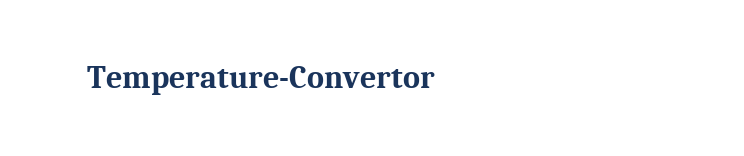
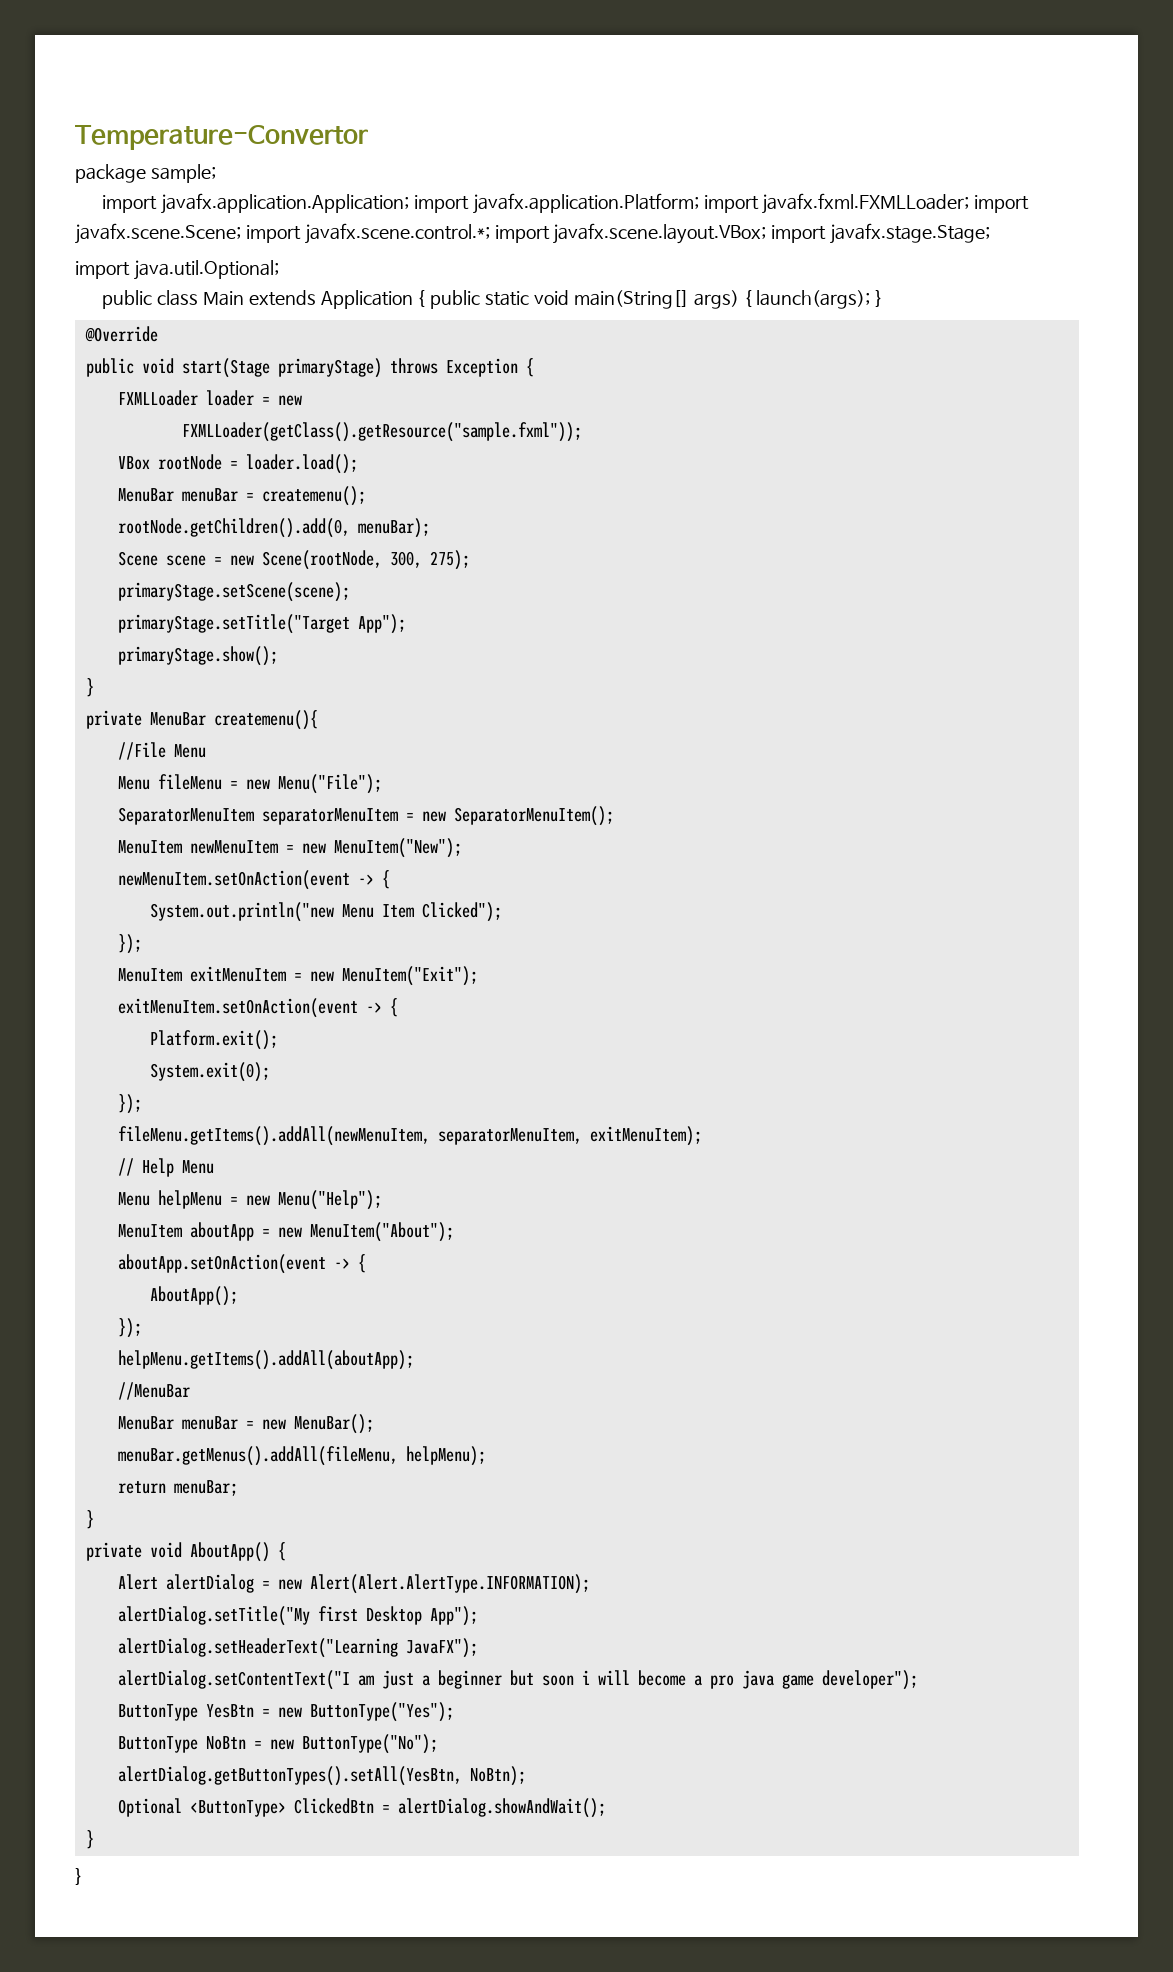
+ package sample;
+ import javafx.application.Application; import javafx.application.Platform; import javafx.fxml.FXMLLoader; import javafx.scene.Scene; import javafx.scene.control.*; import javafx.scene.layout.VBox; import javafx.stage.Stage;
+ import java.util.Optional;
+ public class Main extends Application { public static void main(String[] args) { launch(args); }
+ @Override
+ public void start(Stage primaryStage) throws Exception {
+ FXMLLoader loader = new
+ FXMLLoader(getClass().getResource("sample.fxml"));
+ VBox rootNode = loader.load();
+ MenuBar menuBar = createmenu();
+ rootNode.getChildren().add(0, menuBar);
+ Scene scene = new Scene(rootNode, 300, 275);
+ primaryStage.setScene(scene);
+ primaryStage.setTitle("Target App");
+ primaryStage.show();
+ }
+ private MenuBar createmenu(){
+ //File Menu
+ Menu fileMenu = new Menu("File");
+ SeparatorMenuItem separatorMenuItem = new SeparatorMenuItem();
+ MenuItem newMenuItem = new MenuItem("New");
+ newMenuItem.setOnAction(event -> {
+ System.out.println("new Menu Item Clicked");
+ });
+ MenuItem exitMenuItem = new MenuItem("Exit");
+ exitMenuItem.setOnAction(event -> {
+ Platform.exit();
+ System.exit(0);
+ });
+ fileMenu.getItems().addAll(newMenuItem, separatorMenuItem, exitMenuItem);
+ // Help Menu
+ Menu helpMenu = new Menu("Help");
+ MenuItem aboutApp = new MenuItem("About");
+ aboutApp.setOnAction(event -> {
+ AboutApp();
+ });
+ helpMenu.getItems().addAll(aboutApp);
+ //MenuBar
+ MenuBar menuBar = new MenuBar();
+ menuBar.getMenus().addAll(fileMenu, helpMenu);
+ return menuBar;
+ }
+ private void AboutApp() {
+ Alert alertDialog = new Alert(Alert.AlertType.INFORMATION);
+ alertDialog.setTitle("My first Desktop App");
+ alertDialog.setHeaderText("Learning JavaFX");
+ alertDialog.setContentText("I am just a beginner but soon i will become a pro java game developer");
+ ButtonType YesBtn = new ButtonType("Yes");
+ ButtonType NoBtn = new ButtonType("No");
+ alertDialog.getButtonTypes().setAll(YesBtn, NoBtn);
+ Optional <ButtonType> ClickedBtn = alertDialog.showAndWait();
+ }
+ }

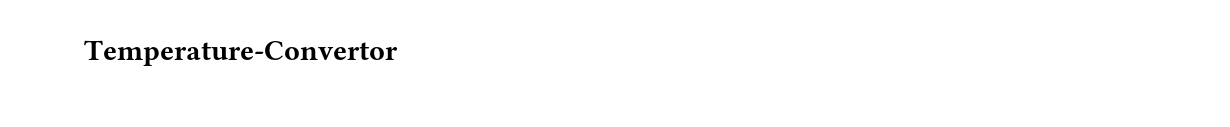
- package sample;
- import javafx.application.Application; import javafx.application.Platform; import javafx.fxml.FXMLLoader; import javafx.scene.Scene; import javafx.scene.control.*; import javafx.scene.layout.VBox; import javafx.stage.Stage;
- import java.util.Optional;
- public class Main extends Application { public static void main(String[] args) { launch(args); }
- @Override
- public void start(Stage primaryStage) throws Exception {
- FXMLLoader loader = new
- FXMLLoader(getClass().getResource("sample.fxml"));
- VBox rootNode = loader.load();
- MenuBar menuBar = createmenu();
- rootNode.getChildren().add(0, menuBar);
- Scene scene = new Scene(rootNode, 300, 275);
- primaryStage.setScene(scene);
- primaryStage.setTitle("Target App");
- primaryStage.show();
- }
- private MenuBar createmenu(){
- //File Menu
- Menu fileMenu = new Menu("File");
- SeparatorMenuItem separatorMenuItem = new SeparatorMenuItem();
- MenuItem newMenuItem = new MenuItem("New");
- newMenuItem.setOnAction(event -> {
- System.out.println("new Menu Item Clicked");
- });
- MenuItem exitMenuItem = new MenuItem("Exit");
- exitMenuItem.setOnAction(event -> {
- Platform.exit();
- System.exit(0);
- });
- fileMenu.getItems().addAll(newMenuItem, separatorMenuItem, exitMenuItem);
- // Help Menu
- Menu helpMenu = new Menu("Help");
- MenuItem aboutApp = new MenuItem("About");
- aboutApp.setOnAction(event -> {
- AboutApp();
- });
- helpMenu.getItems().addAll(aboutApp);
- //MenuBar
- MenuBar menuBar = new MenuBar();
- menuBar.getMenus().addAll(fileMenu, helpMenu);
- return menuBar;
- }
- private void AboutApp() {
- Alert alertDialog = new Alert(Alert.AlertType.INFORMATION);
- alertDialog.setTitle("My first Desktop App");
- alertDialog.setHeaderText("Learning JavaFX");
- alertDialog.setContentText("I am just a beginner but soon i will become a pro java game developer");
- ButtonType YesBtn = new ButtonType("Yes");
- ButtonType NoBtn = new ButtonType("No");
- alertDialog.getButtonTypes().setAll(YesBtn, NoBtn);
- Optional <ButtonType> ClickedBtn = alertDialog.showAndWait();
- }
- }

